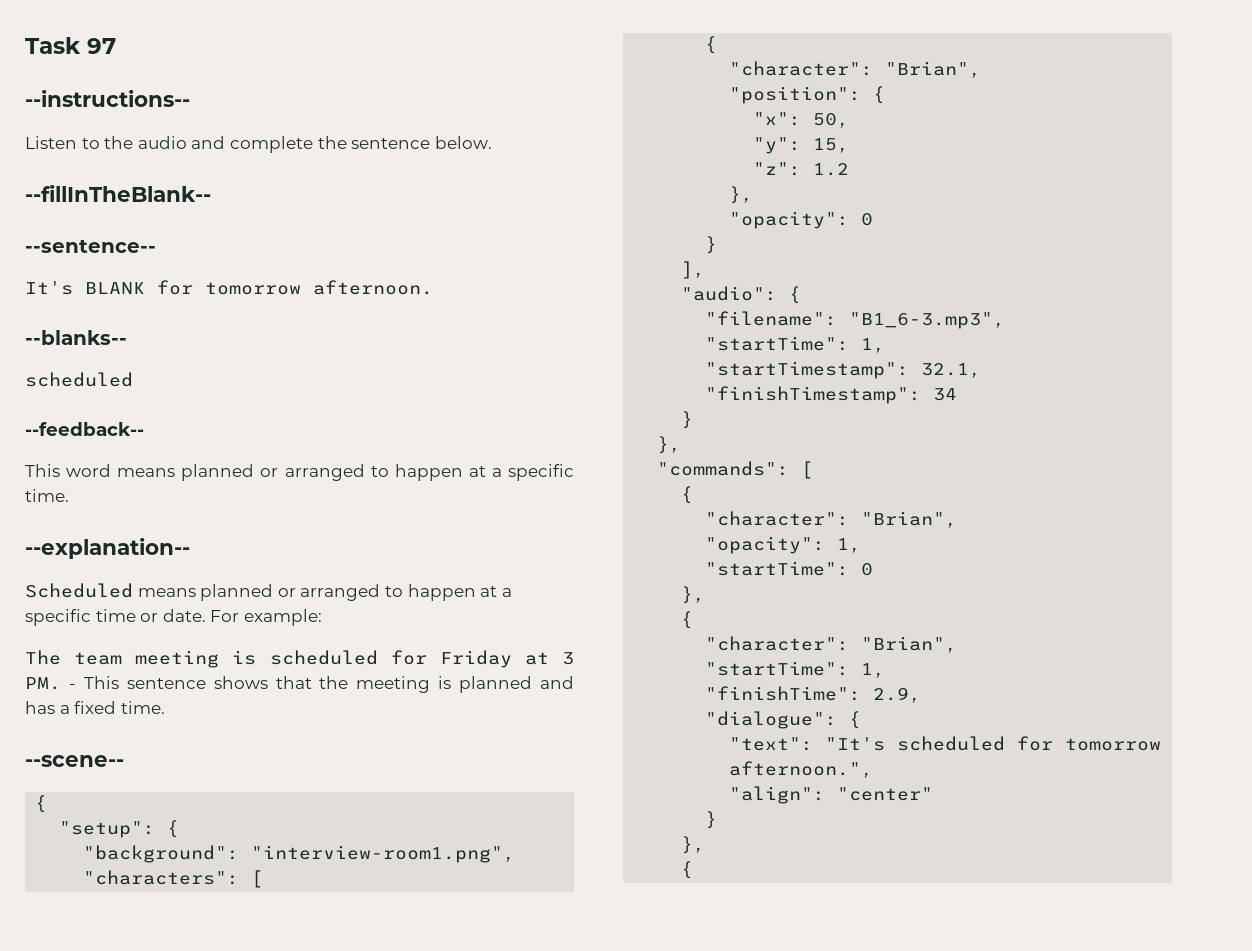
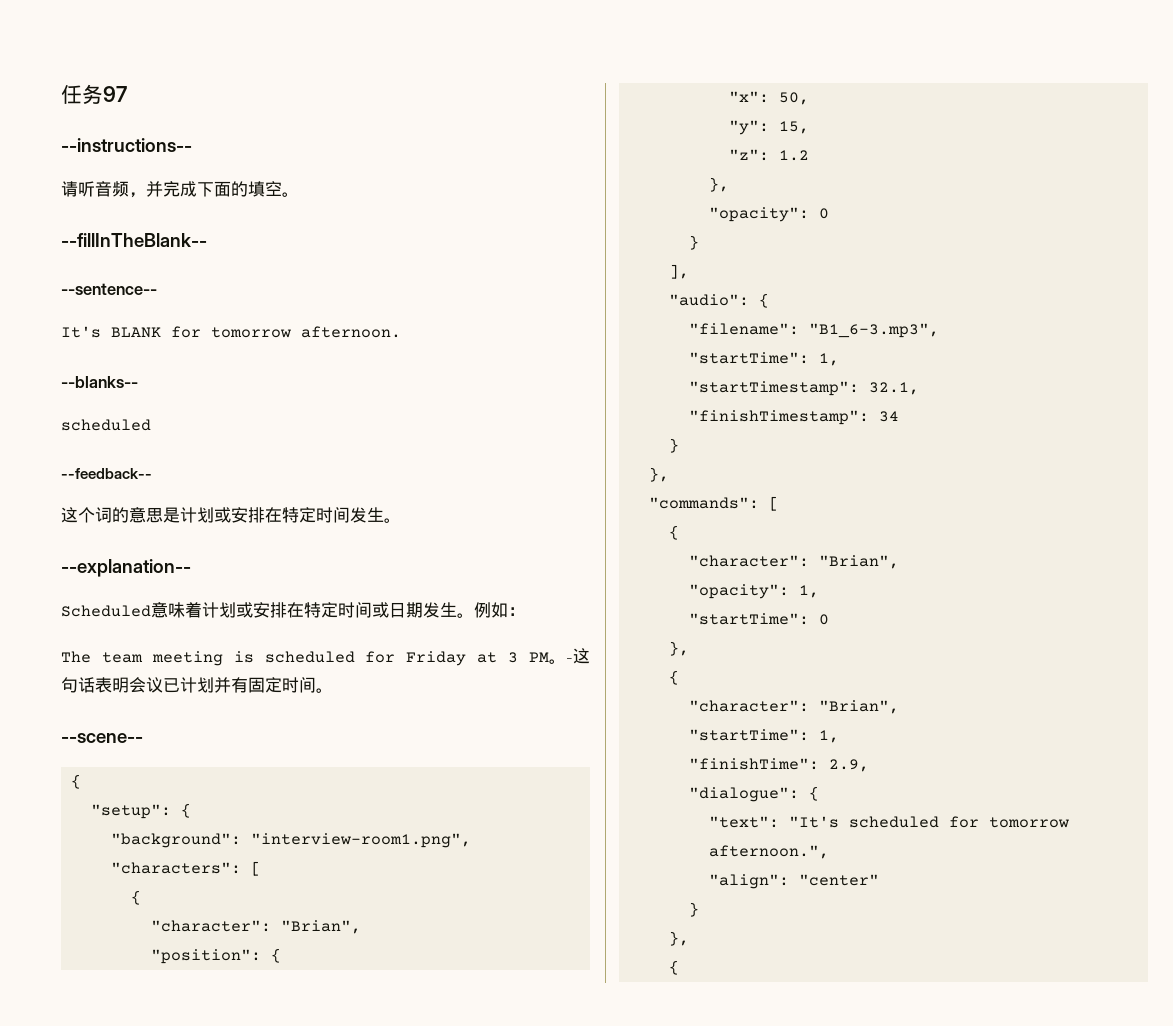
- Task 97
+ 任务97
- Listen to the audio and complete the sentence below.
+ 请听音频，并完成下面的填空。
- This word means planned or arranged to happen at a specific time.
+ 这个词的意思是计划或安排在特定时间发生。
  --explanation--
- Scheduled means planned or arranged to happen at a specific time or date. For example:
+ Scheduled意味着计划或安排在特定时间或日期发生。例如：
- The team meeting is scheduled for Friday at 3 PM. - This sentence shows that the meeting is planned and has a fixed time.
+ The team meeting is scheduled for Friday at 3 PM。-这句话表明会议已计划并有固定时间。

